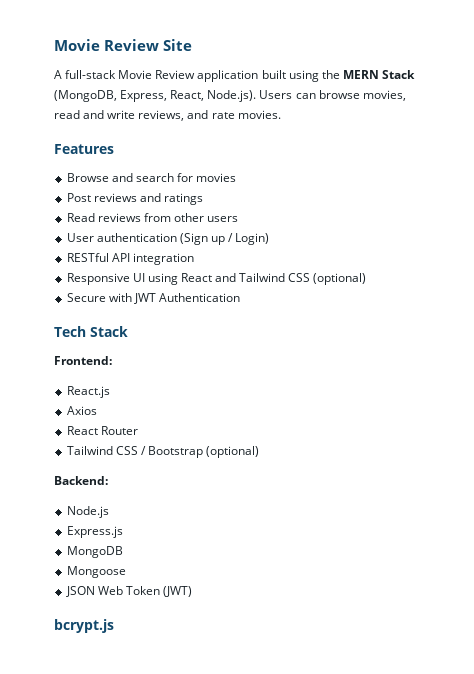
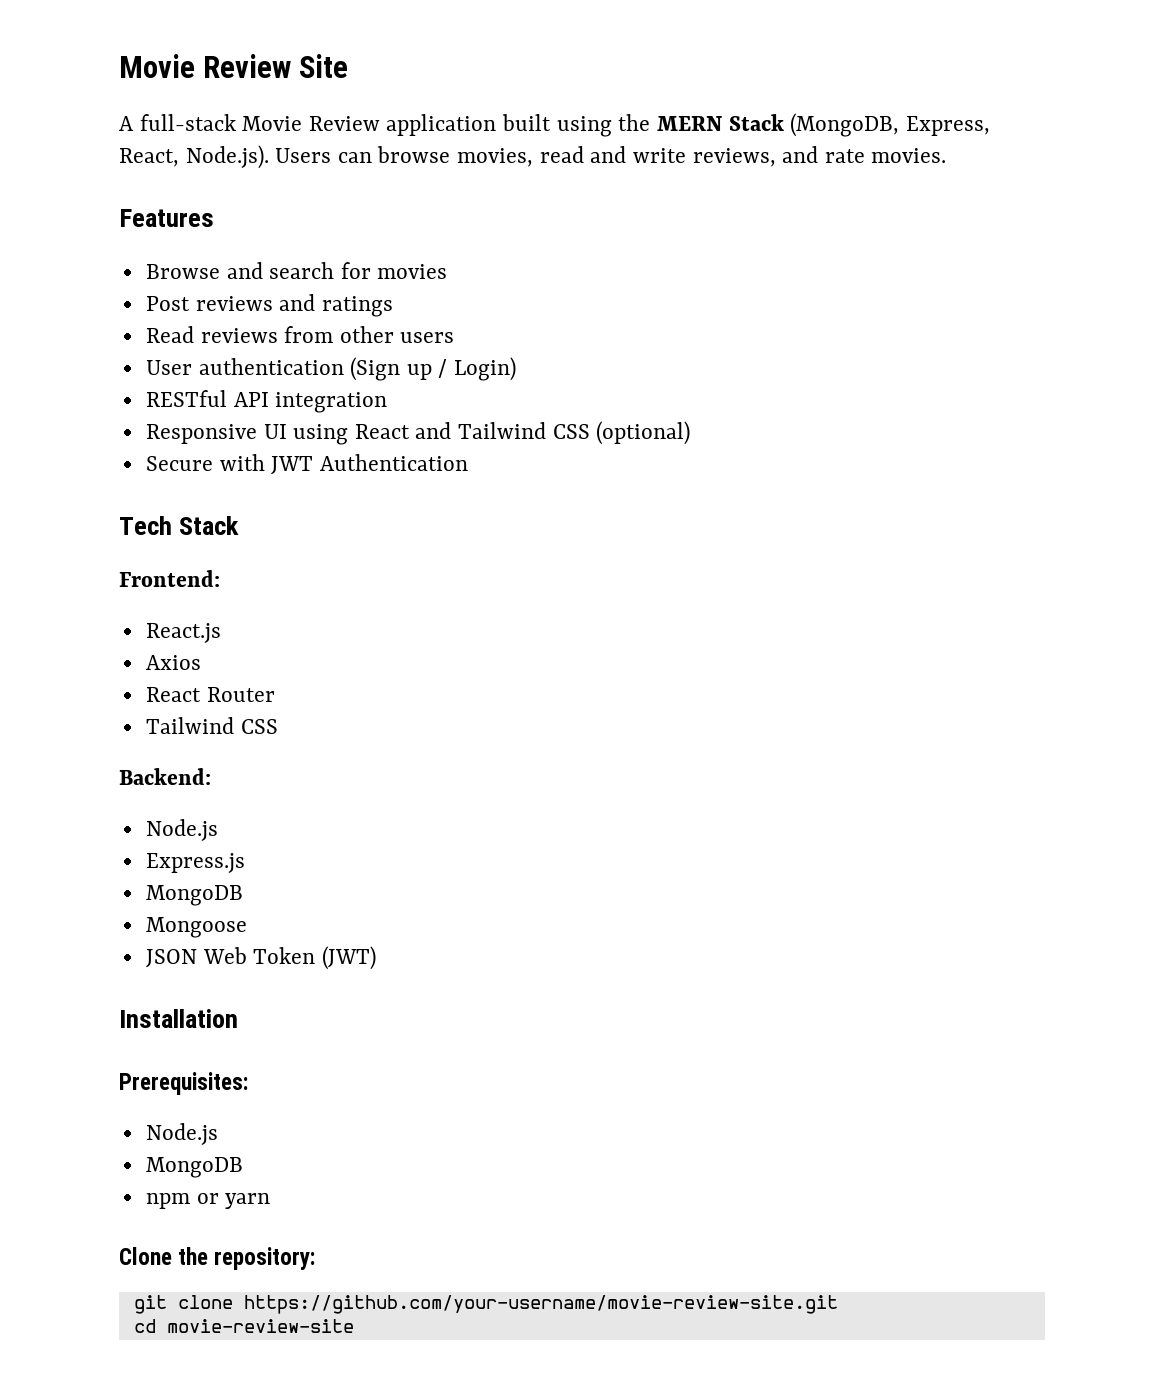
  React Router
- Tailwind CSS / Bootstrap (optional)
+ Tailwind CSS
- bcrypt.js
+ Installation
+ Prerequisites:
+ Node.js
+ MongoDB
+ npm or yarn
+ Clone the repository:
+ git clone https://github.com/your-username/movie-review-site.git
+ cd movie-review-site

